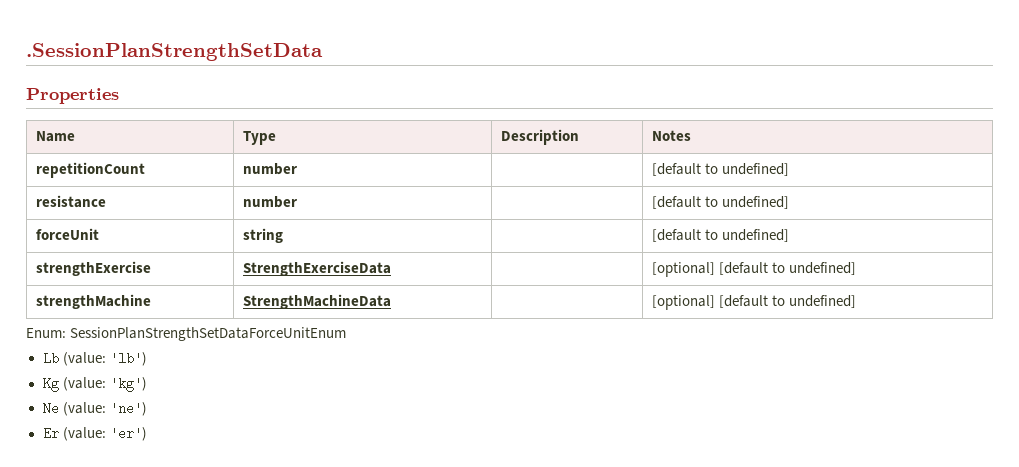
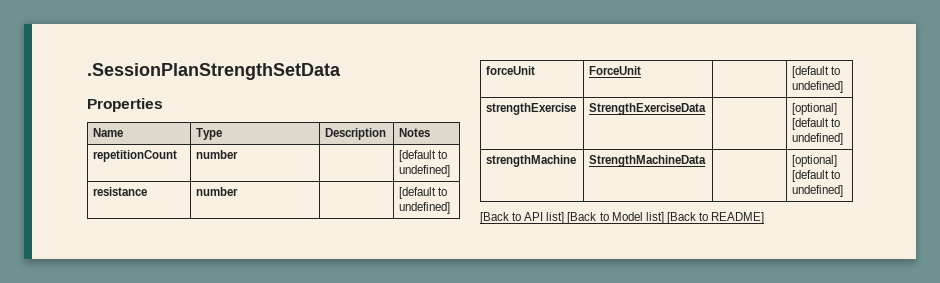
- forceUnit | string | | [default to undefined]
+ forceUnit | ForceUnit | | [default to undefined]
- Enum: SessionPlanStrengthSetDataForceUnitEnum
- Lb (value: 'lb')
- Kg (value: 'kg')
- Ne (value: 'ne')
- Er (value: 'er')
+ [Back to API list] [Back to Model list] [Back to README]

